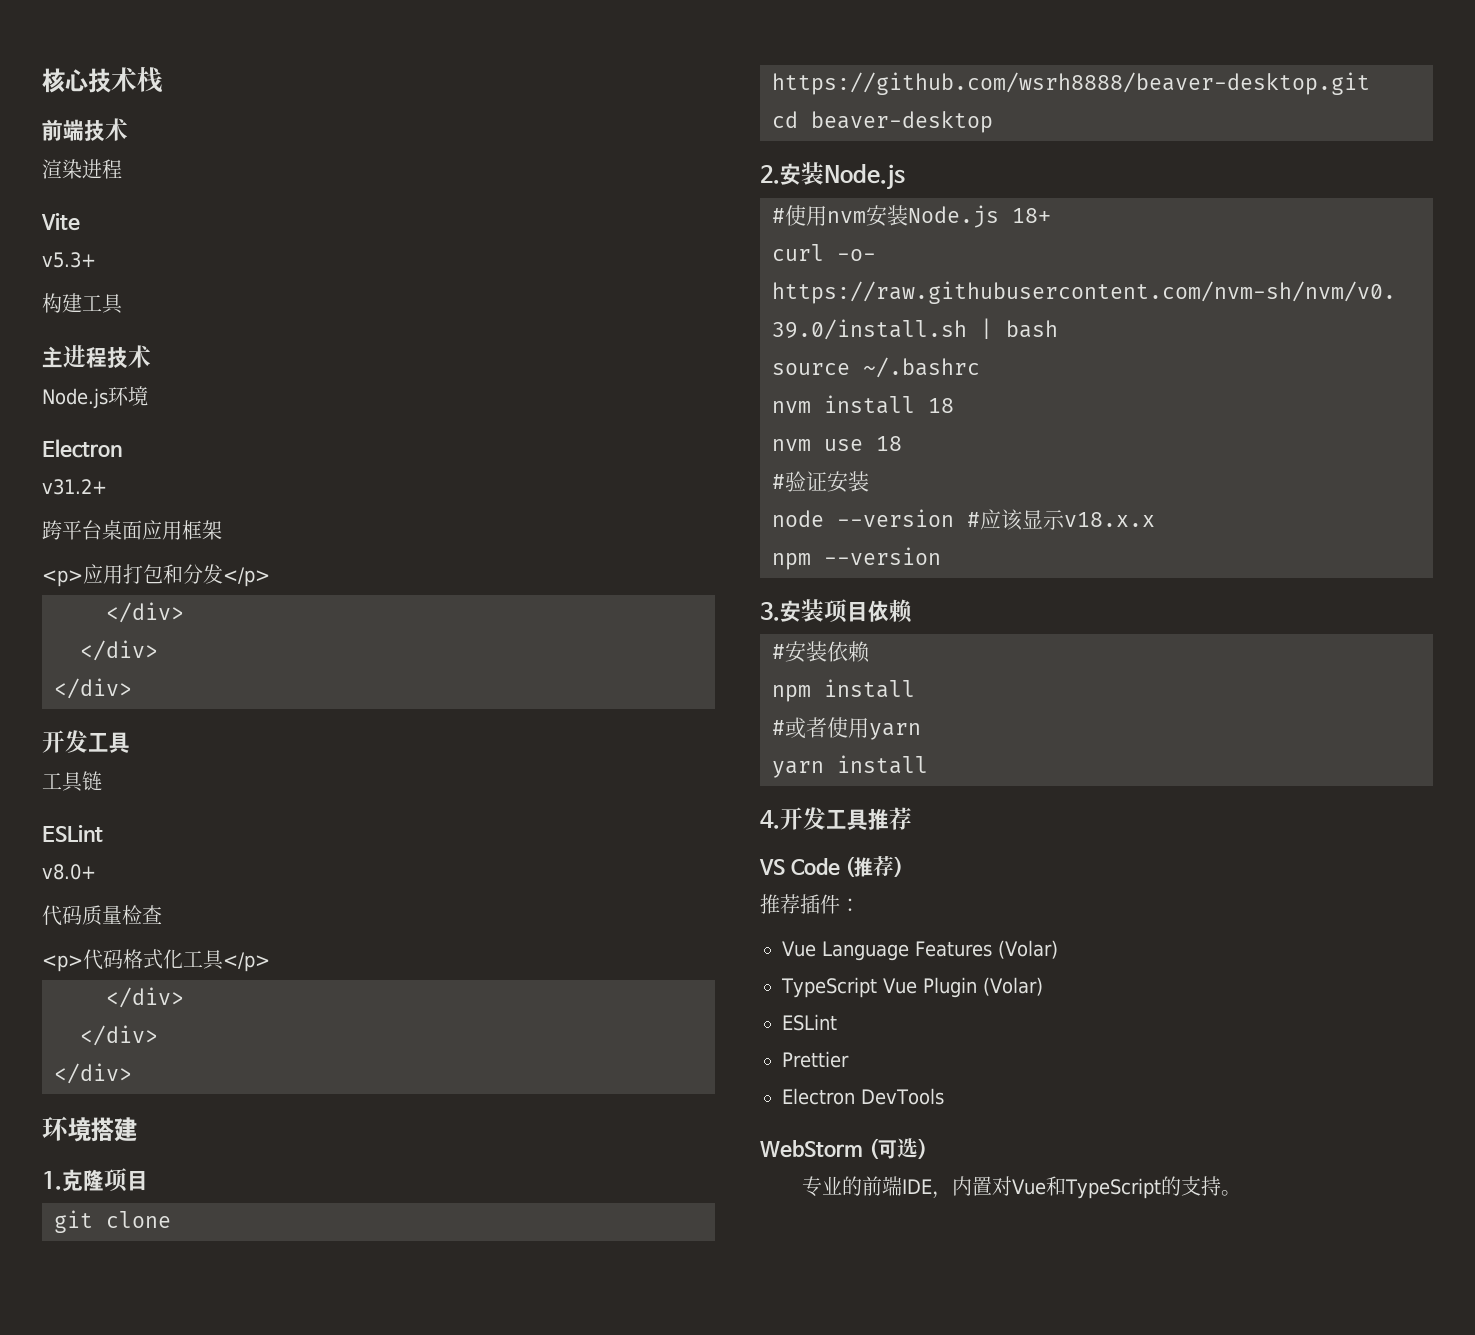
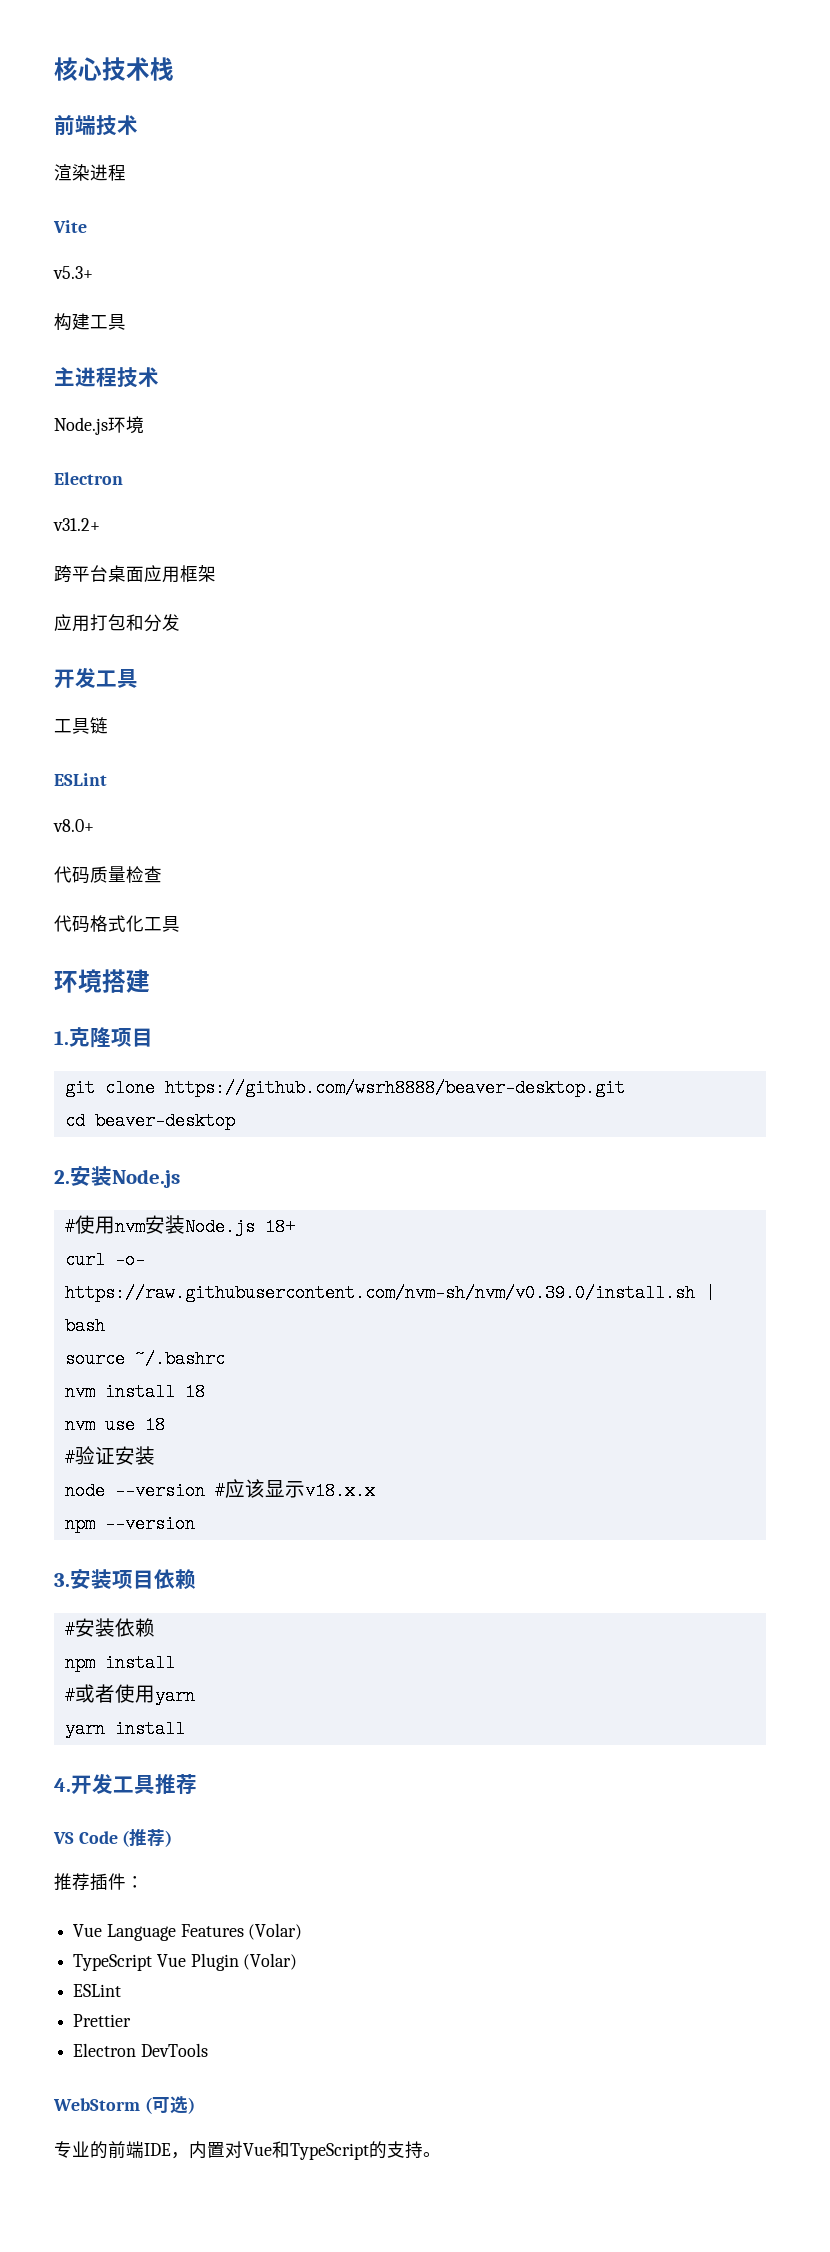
- <p>应用打包和分发</p>
- </div>
- </div>
- </div>
+ 应用打包和分发
- <p>代码格式化工具</p>
- </div>
- </div>
- </div>
+ 代码格式化工具

